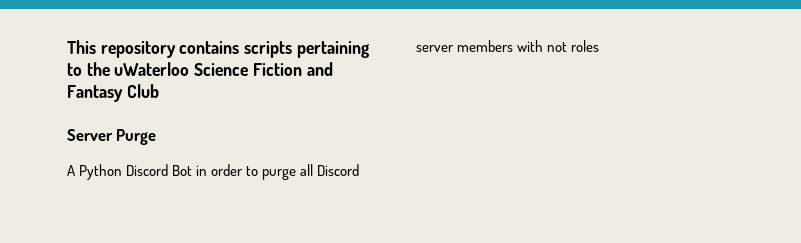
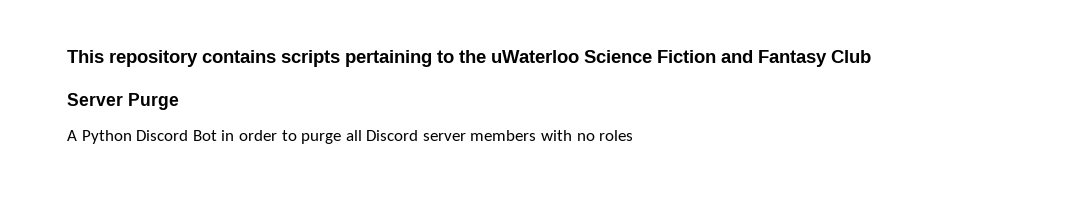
- A Python Discord Bot in order to purge all Discord server members with not roles
+ A Python Discord Bot in order to purge all Discord server members with no roles

